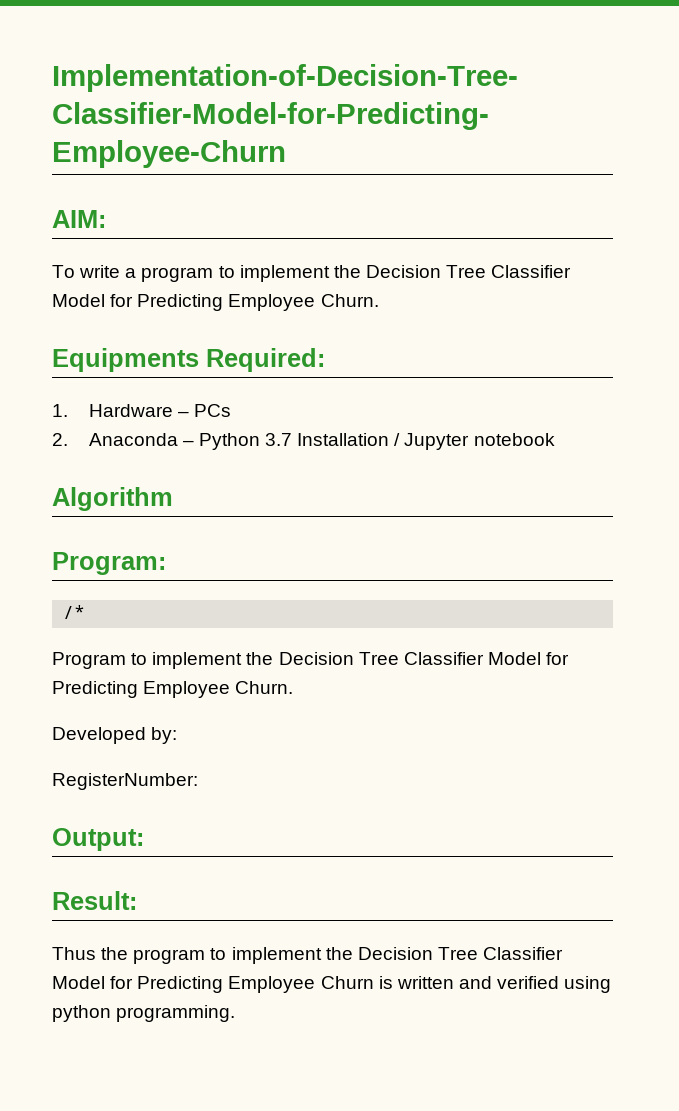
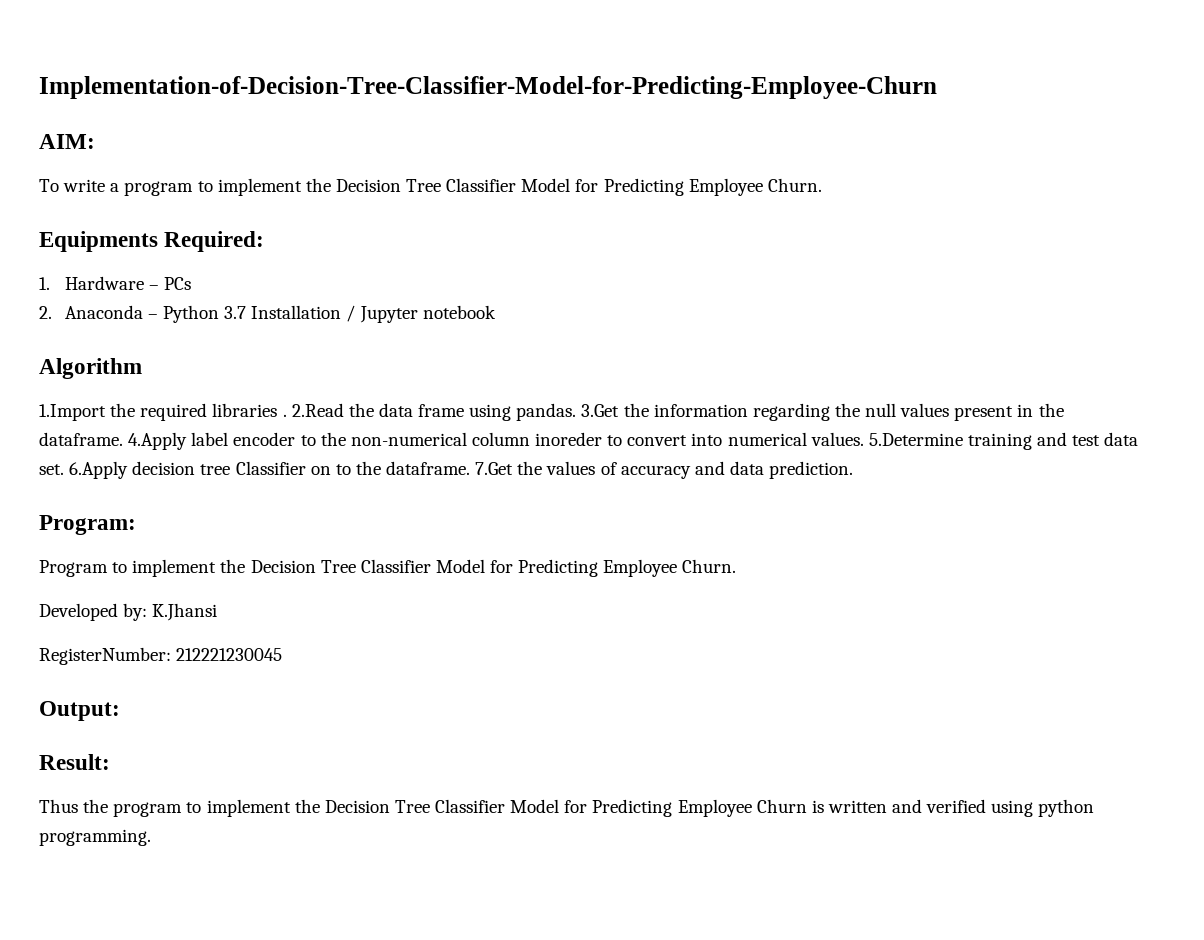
+ 1.Import the required libraries . 2.Read the data frame using pandas. 3.Get the information regarding the null values present in the dataframe. 4.Apply label encoder to the non-numerical column inoreder to convert into numerical values. 5.Determine training and test data set. 6.Apply decision tree Classifier on to the dataframe. 7.Get the values of accuracy and data prediction.
- /*
- Developed by:
+ Developed by: K.Jhansi
- RegisterNumber:
+ RegisterNumber: 212221230045

